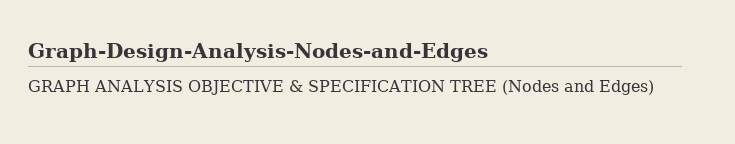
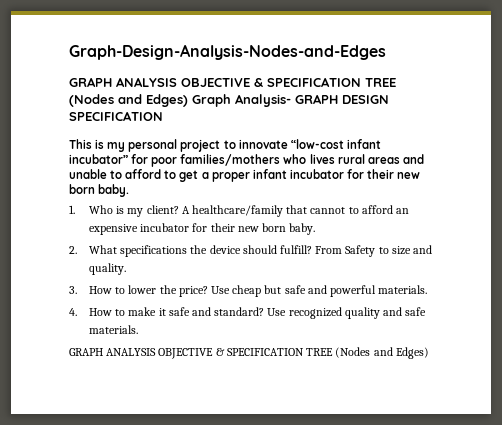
+ GRAPH ANALYSIS OBJECTIVE & SPECIFICATION TREE (Nodes and Edges) Graph Analysis- GRAPH DESIGN SPECIFICATION
+ This is my personal project to innovate “low-cost infant incubator” for poor families/mothers who lives rural areas and unable to afford to get a proper infant incubator for their new born baby.
+ 1. Who is my client? A healthcare/family that cannot to afford an expensive incubator for their new born baby.
+ 2. What specifications the device should fulfill? From Safety to size and quality.
+ 3. How to lower the price? Use cheap but safe and powerful materials.
+ 4. How to make it safe and standard? Use recognized quality and safe materials.

